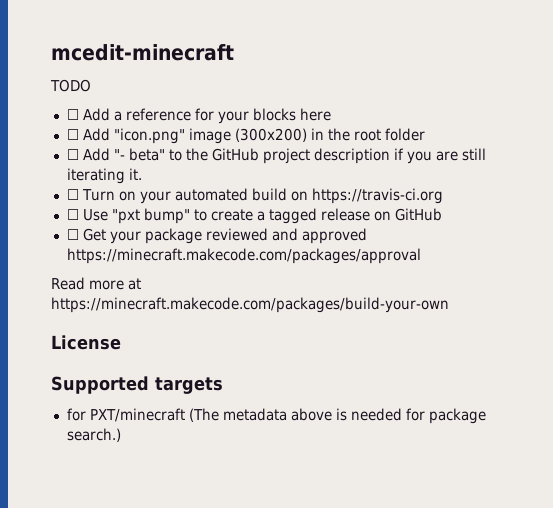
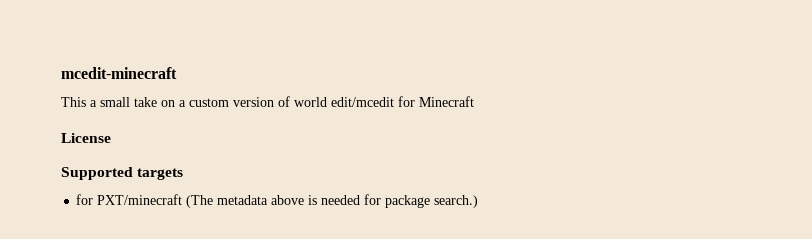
- TODO
- ☐ Add a reference for your blocks here
- ☐ Add "icon.png" image (300x200) in the root folder
- ☐ Add "- beta" to the GitHub project description if you are still iterating it.
- ☐ Turn on your automated build on https://travis-ci.org
- ☐ Use "pxt bump" to create a tagged release on GitHub
- ☐ Get your package reviewed and approved https://minecraft.makecode.com/packages/approval
- Read more at https://minecraft.makecode.com/packages/build-your-own
+ This a small take on a custom version of world edit/mcedit for Minecraft

